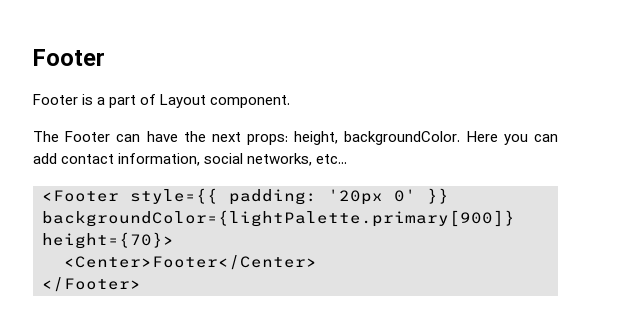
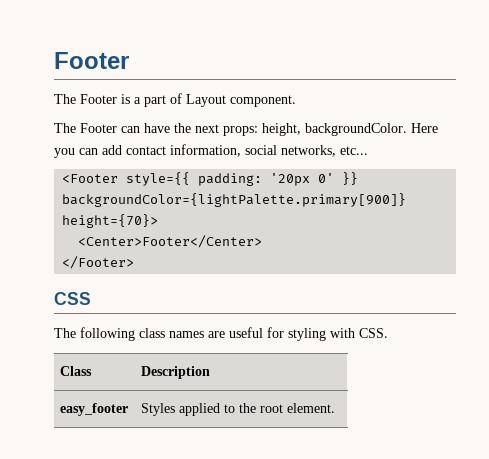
- Footer is a part of Layout component.
+ The Footer is a part of Layout component.
+ CSS
+ The following class names are useful for styling with CSS.
+ Class | Description
+ easy_footer | Styles applied to the root element.

